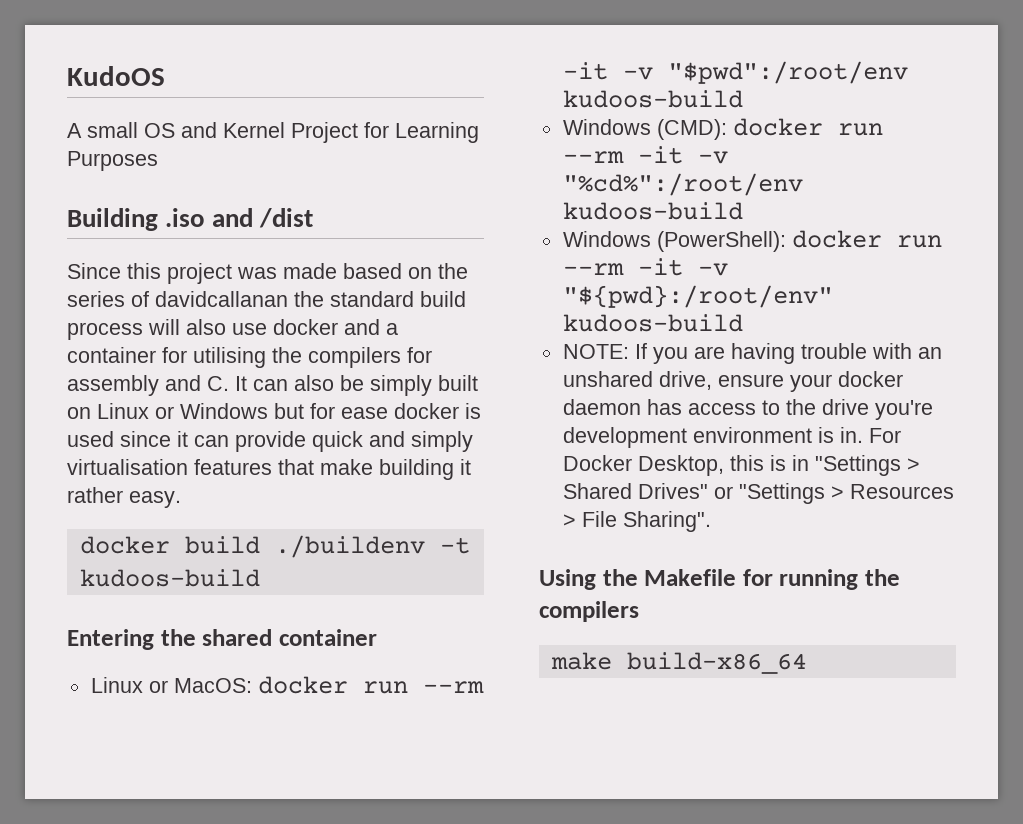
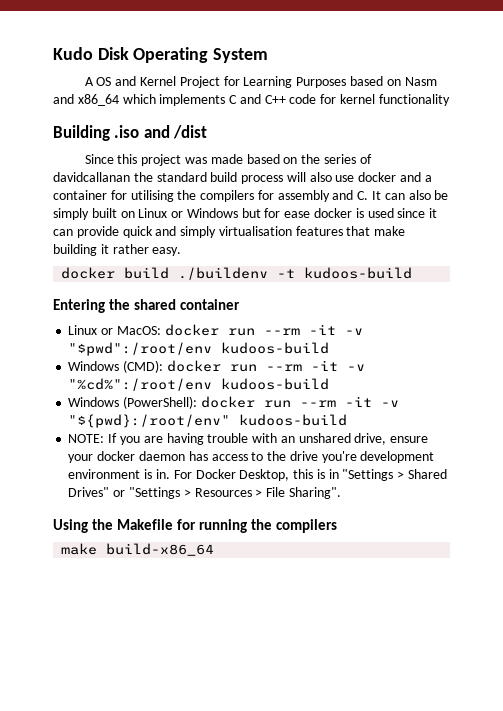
- KudoOS
+ Kudo Disk Operating System
- A small OS and Kernel Project for Learning Purposes
+ A OS and Kernel Project for Learning Purposes based on Nasm and x86_64 which implements C and C++ code for kernel functionality

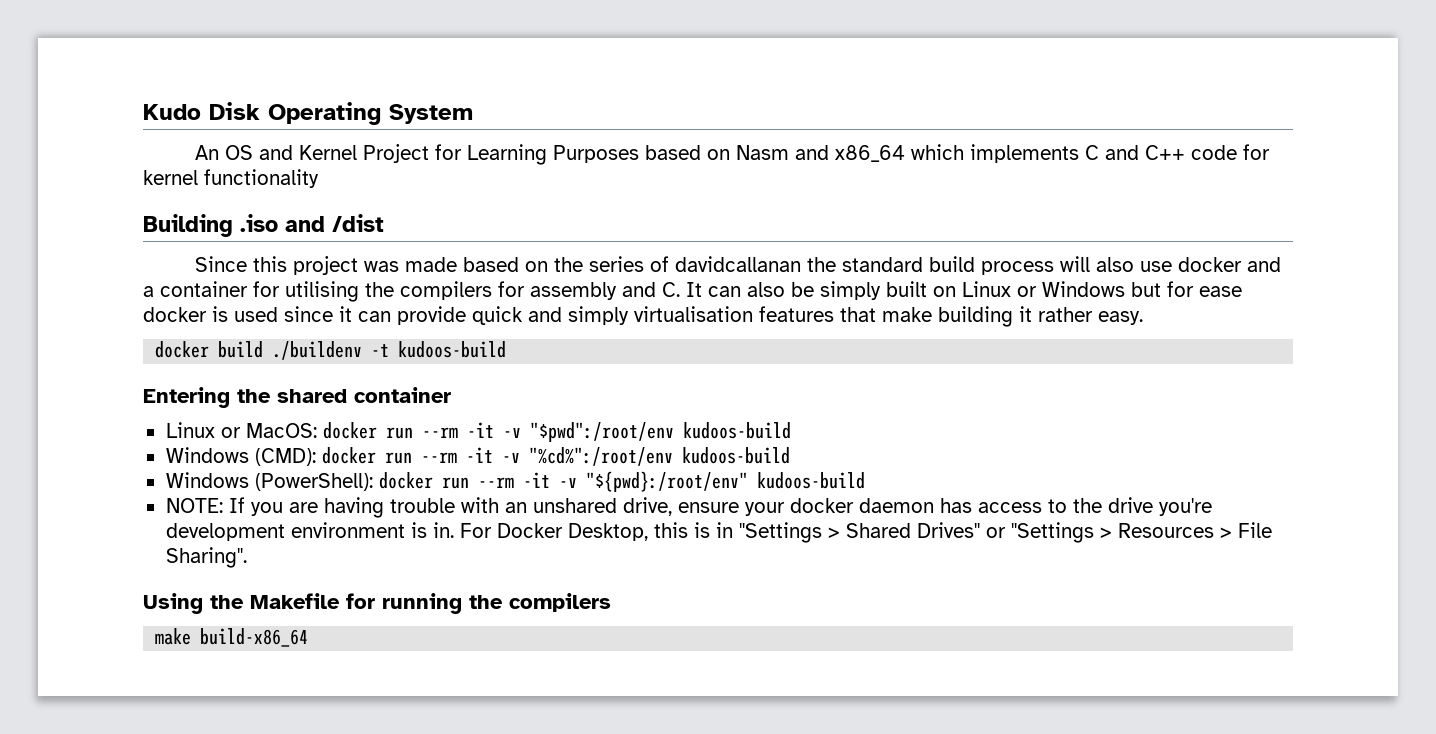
- A OS and Kernel Project for Learning Purposes based on Nasm and x86_64 which implements C and C++ code for kernel functionality
+ An OS and Kernel Project for Learning Purposes based on Nasm and x86_64 which implements C and C++ code for kernel functionality

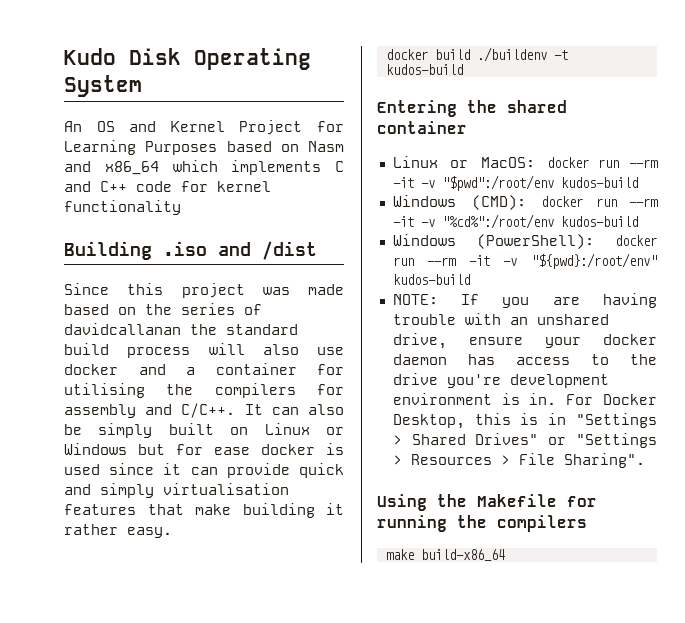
- Since this project was made based on the series of davidcallanan the standard build process will also use docker and a container for utilising the compilers for assembly and C. It can also be simply built on Linux or Windows but for ease docker is used since it can provide quick and simply virtualisation features that make building it rather easy.
+ Since this project was made based on the series of davidcallanan the standard build process will also use docker and a container for utilising the compilers for assembly and C/C++. It can also be simply built on Linux or Windows but for ease docker is used since it can provide quick and simply virtualisation features that make building it rather easy.
- docker build ./buildenv -t kudoos-build
+ docker build ./buildenv -t kudos-build
- Linux or MacOS: docker run --rm -it -v "$pwd":/root/env kudoos-build
+ Linux or MacOS: docker run --rm -it -v "$pwd":/root/env kudos-build
- Windows (CMD): docker run --rm -it -v "%cd%":/root/env kudoos-build
+ Windows (CMD): docker run --rm -it -v "%cd%":/root/env kudos-build
- Windows (PowerShell): docker run --rm -it -v "${pwd}:/root/env" kudoos-build
+ Windows (PowerShell): docker run --rm -it -v "${pwd}:/root/env" kudos-build

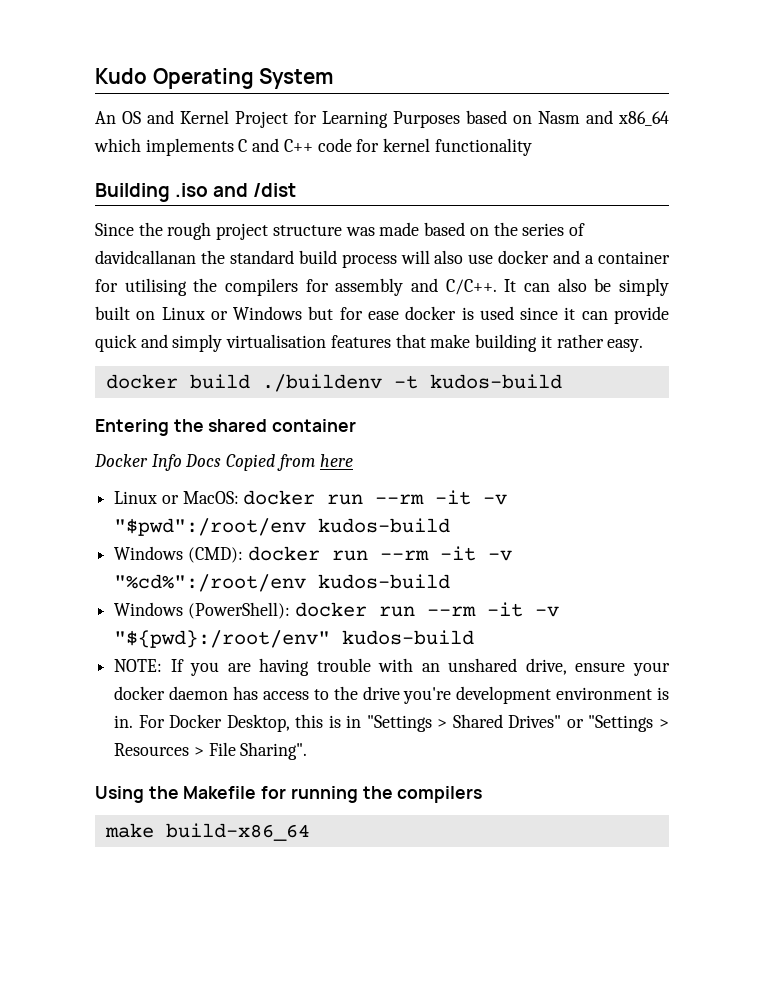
- Kudo Disk Operating System
+ Kudo Operating System
- Since this project was made based on the series of davidcallanan the standard build process will also use docker and a container for utilising the compilers for assembly and C/C++.
+ Since the rough project structure was made based on the series of davidcallanan the standard build process will also use docker and a container for utilising the compilers for assembly and C/C++.
+ Docker Info Docs Copied from here

